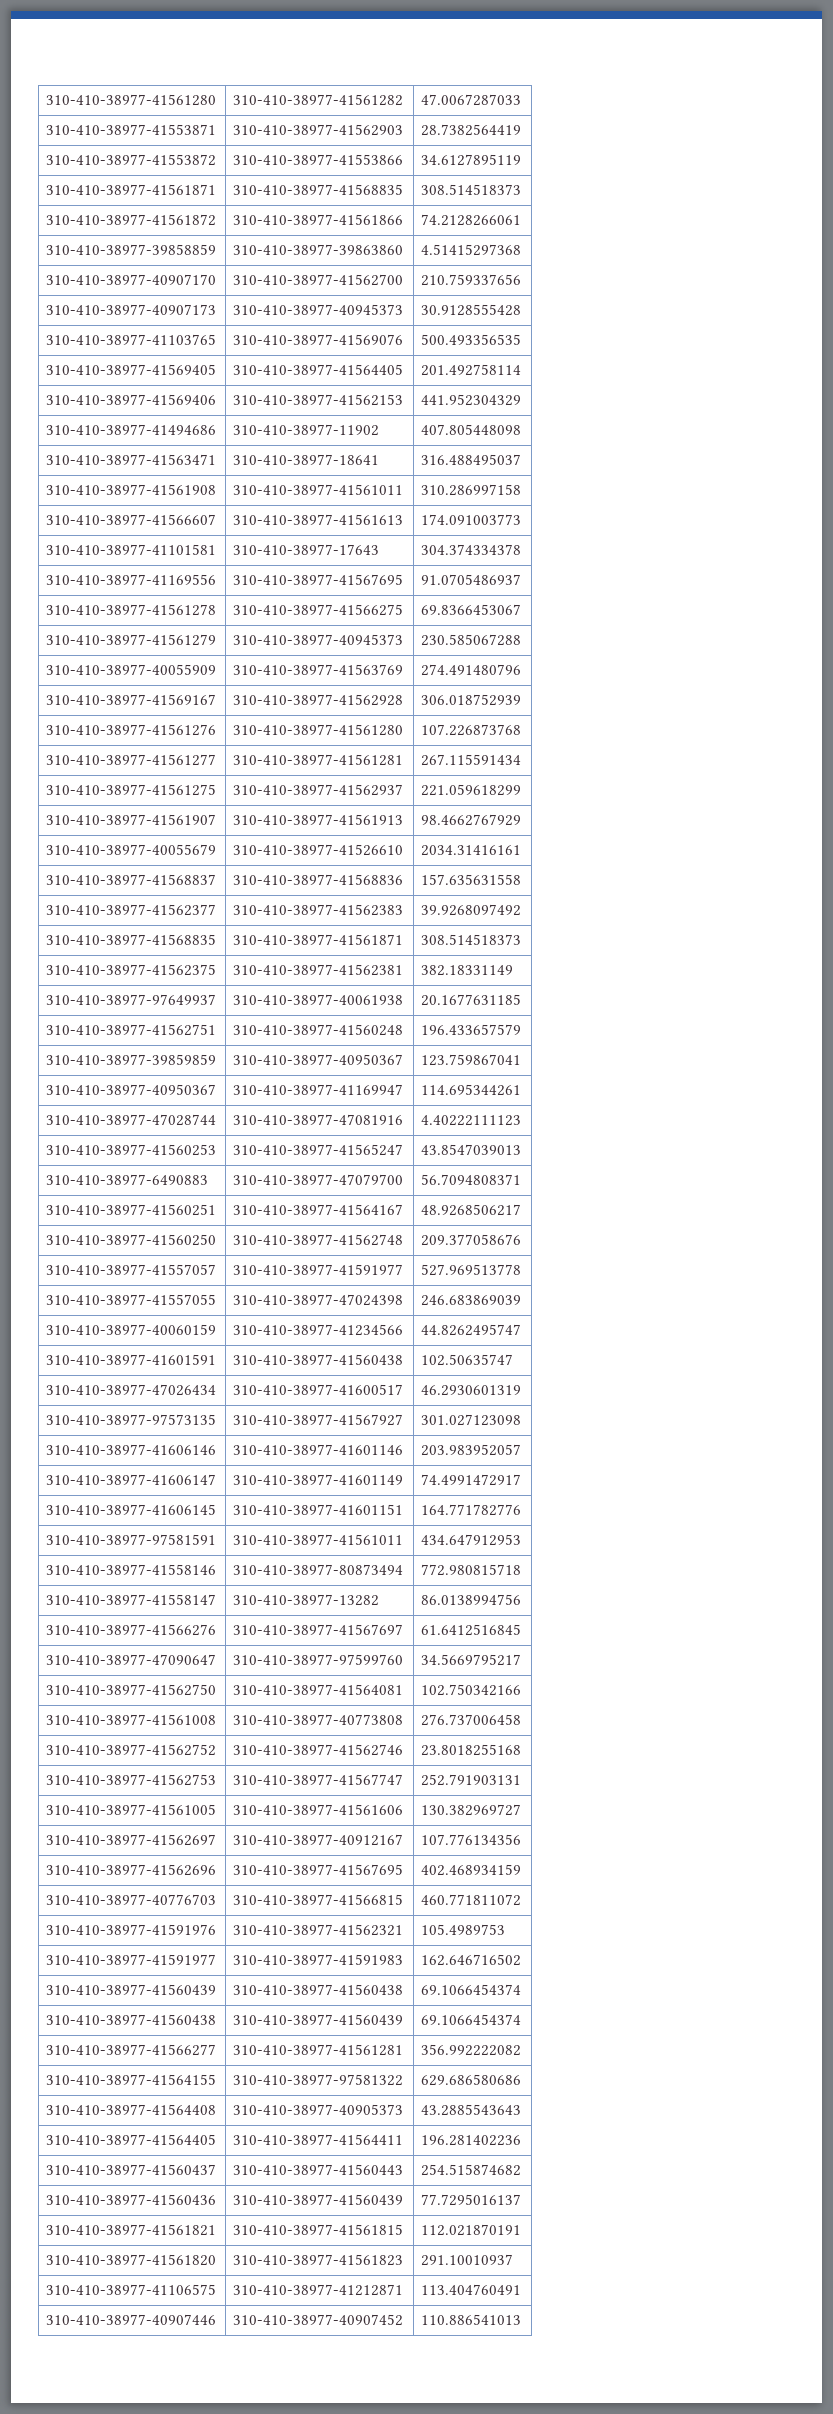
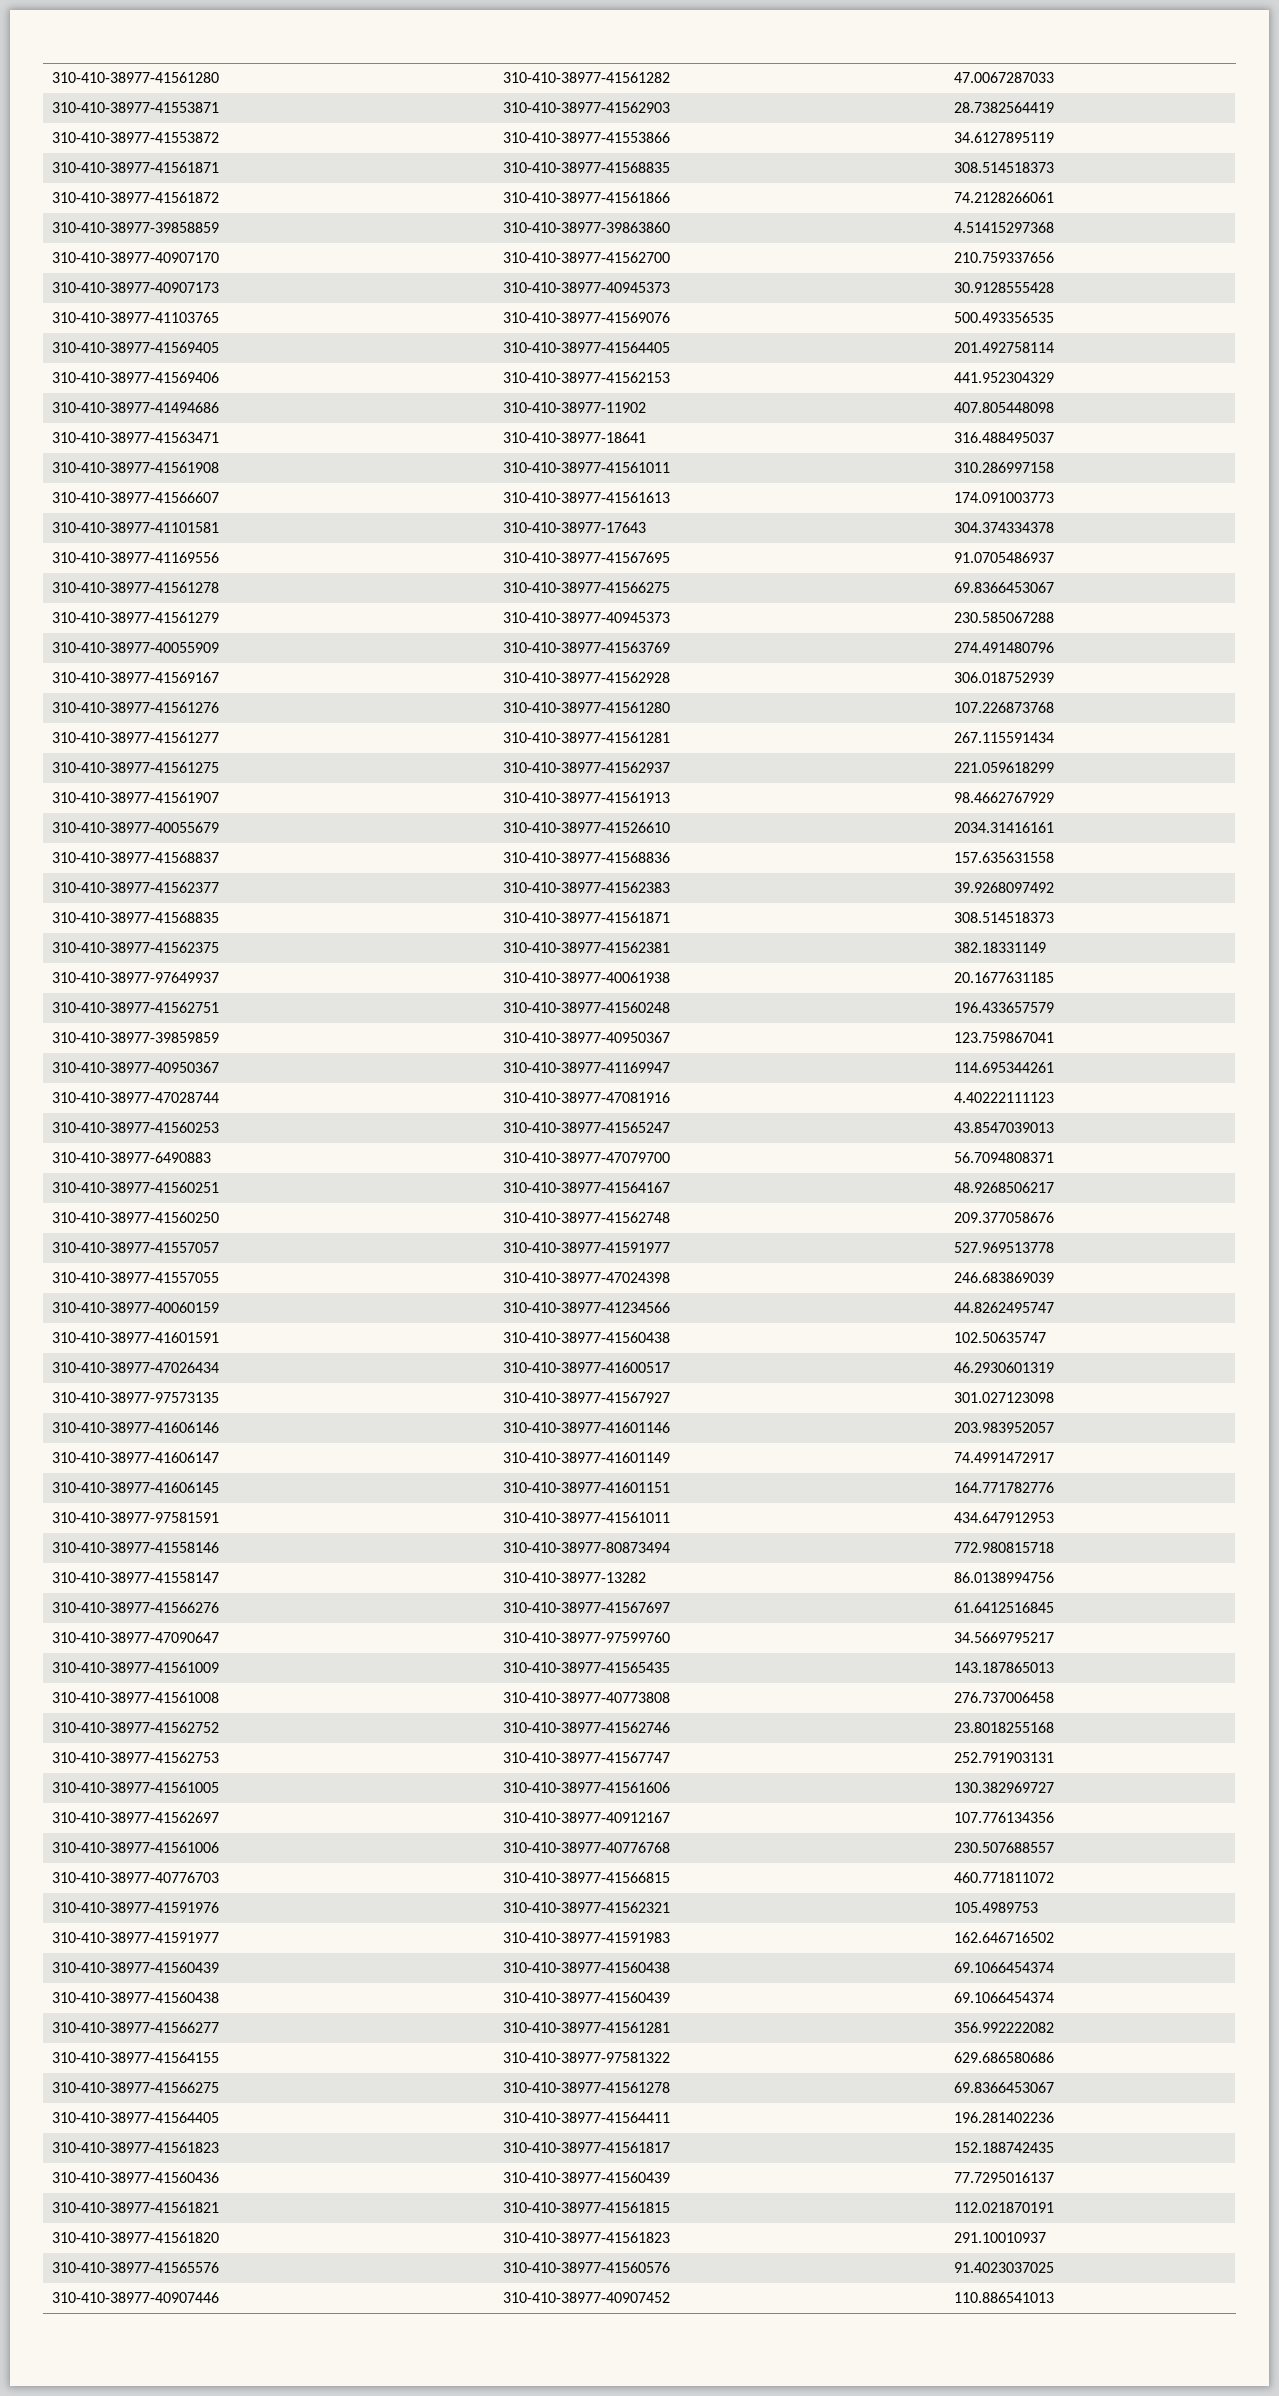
- 310-410-38977-41562750 | 310-410-38977-41564081 | 102.750342166
+ 310-410-38977-41561009 | 310-410-38977-41565435 | 143.187865013
- 310-410-38977-41562696 | 310-410-38977-41567695 | 402.468934159
+ 310-410-38977-41561006 | 310-410-38977-40776768 | 230.507688557
- 310-410-38977-41564408 | 310-410-38977-40905373 | 43.2885543643
+ 310-410-38977-41566275 | 310-410-38977-41561278 | 69.8366453067
- 310-410-38977-41560437 | 310-410-38977-41560443 | 254.515874682
+ 310-410-38977-41561823 | 310-410-38977-41561817 | 152.188742435
- 310-410-38977-41106575 | 310-410-38977-41212871 | 113.404760491
+ 310-410-38977-41565576 | 310-410-38977-41560576 | 91.4023037025

